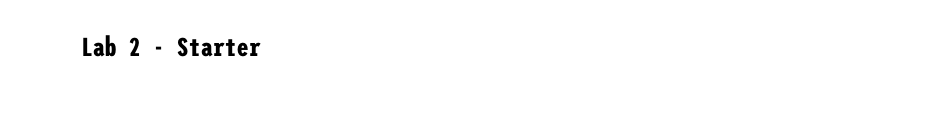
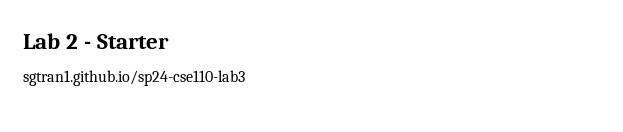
+ sgtran1.github.io/sp24-cse110-lab3

